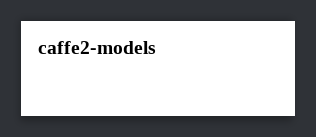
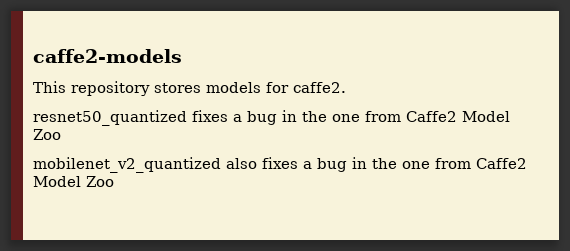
+ This repository stores models for caffe2.
+ resnet50_quantized fixes a bug in the one from Caffe2 Model Zoo
+ mobilenet_v2_quantized also fixes a bug in the one from Caffe2 Model Zoo

